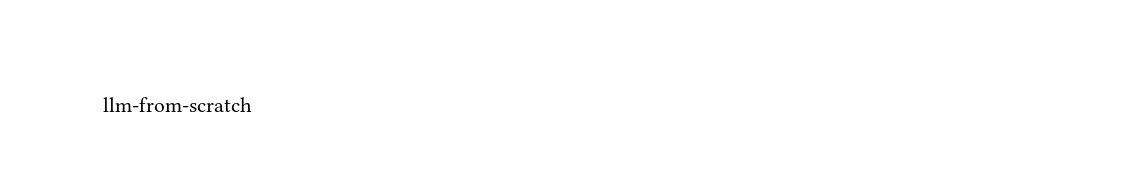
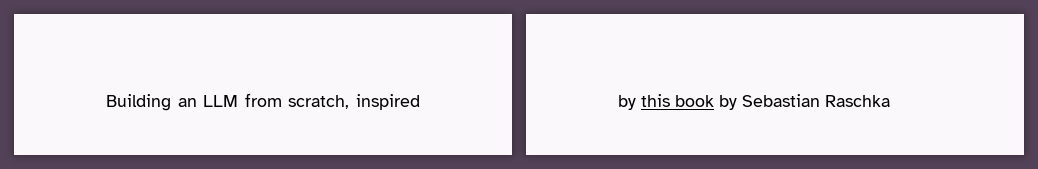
- llm-from-scratch
+ Building an LLM from scratch, inspired by this book by Sebastian Raschka

